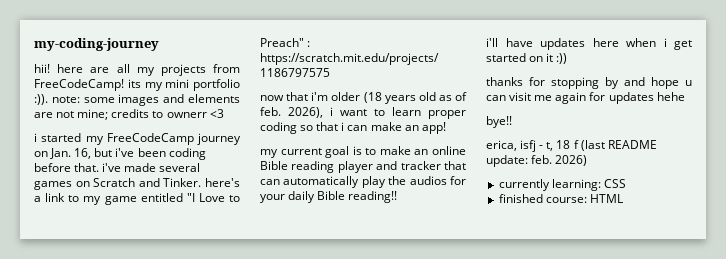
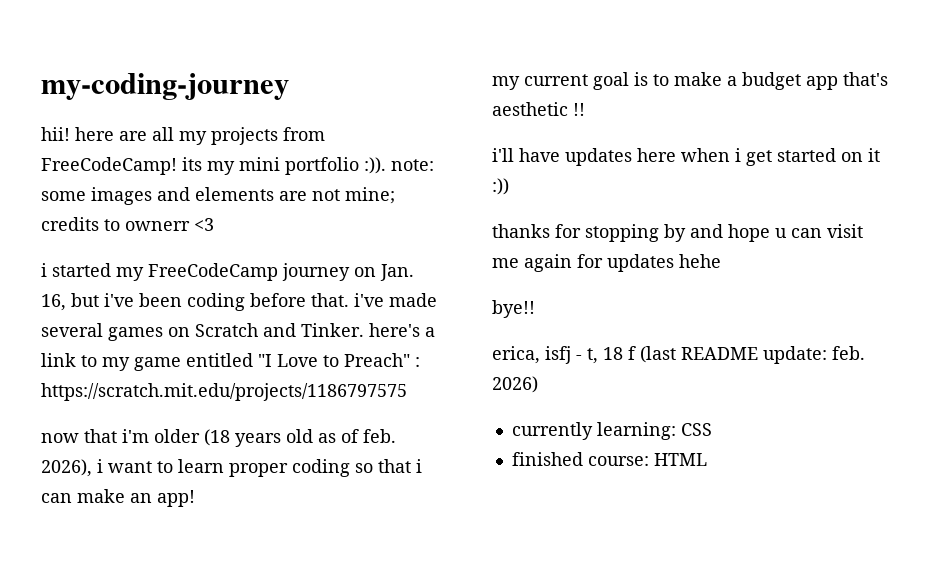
- my current goal is to make an online Bible reading player and tracker that can automatically play the audios for your daily Bible reading!!
+ my current goal is to make a budget app that's aesthetic !!

